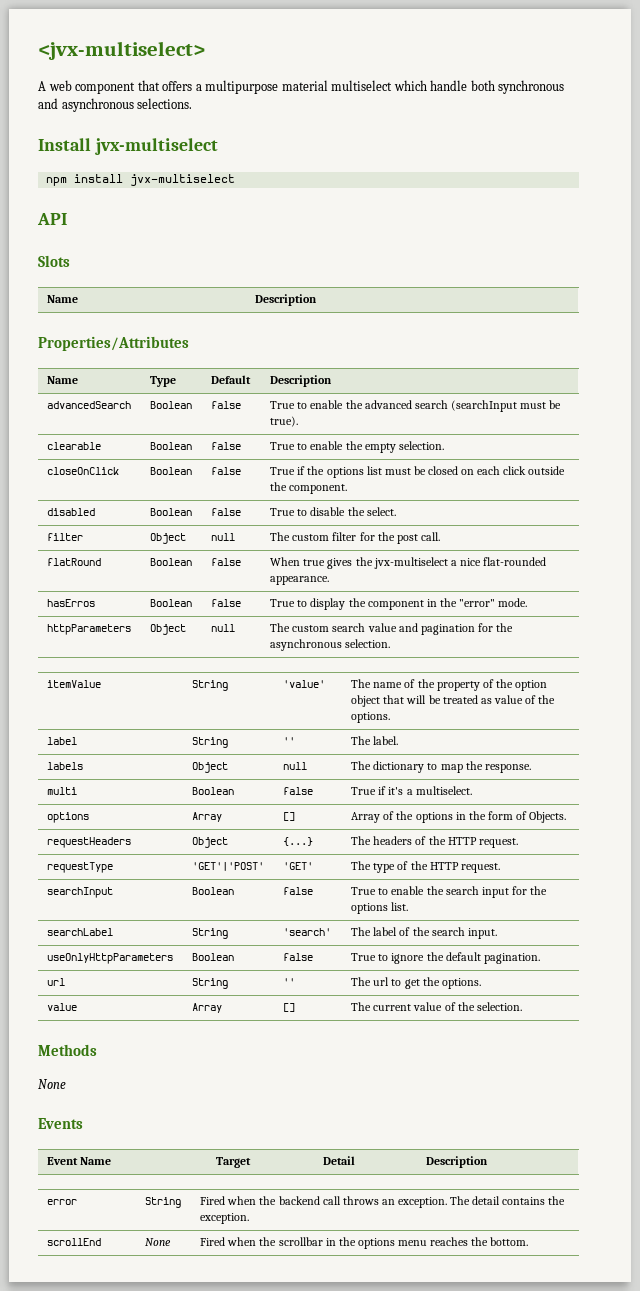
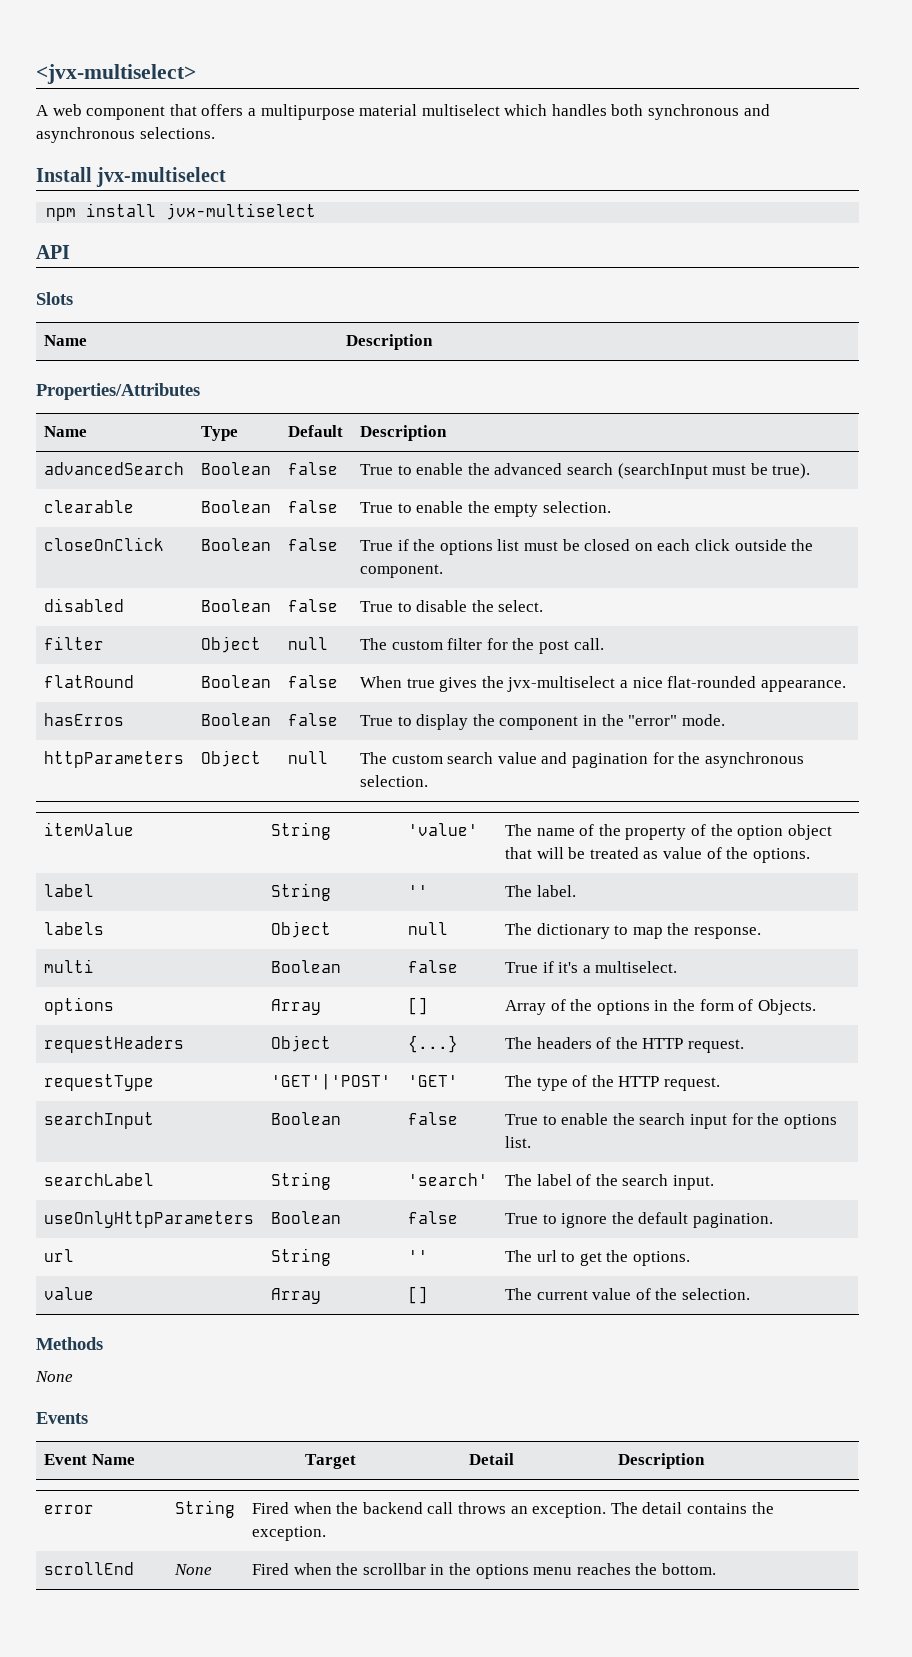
- A web component that offers a multipurpose material multiselect which handle both synchronous and asynchronous selections.
+ A web component that offers a multipurpose material multiselect which handles both synchronous and asynchronous selections.

